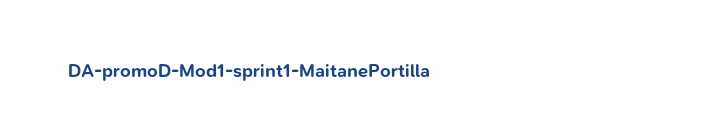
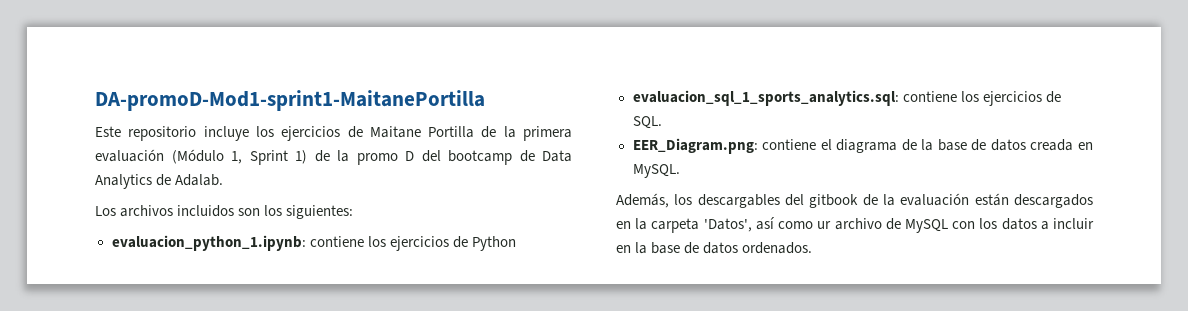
+ Este repositorio incluye los ejercicios de Maitane Portilla de la primera evaluación (Módulo 1, Sprint 1) de la promo D del bootcamp de Data Analytics de Adalab.
+ Los archivos incluidos son los siguientes:
+ evaluacion_python_1.ipynb: contiene los ejercicios de Python
+ evaluacion_sql_1_sports_analytics.sql: contiene los ejercicios de SQL.
+ EER_Diagram.png: contiene el diagrama de la base de datos creada en MySQL.
+ Además, los descargables del gitbook de la evaluación están descargados en la carpeta 'Datos', así como ur archivo de MySQL con los datos a incluir en la base de datos ordenados.

